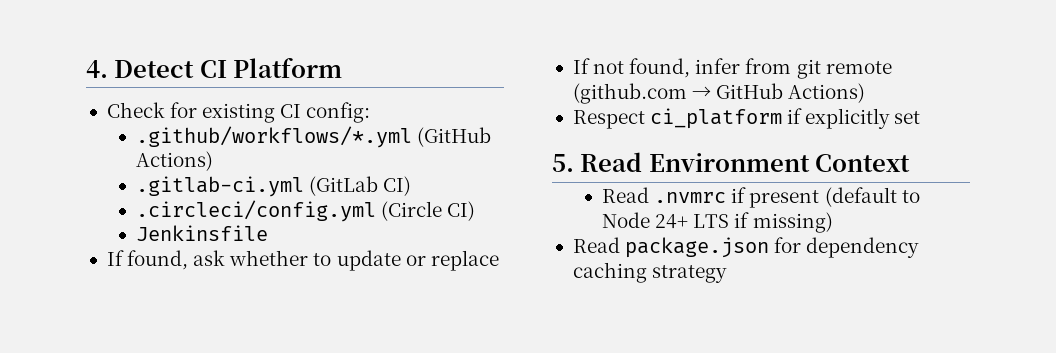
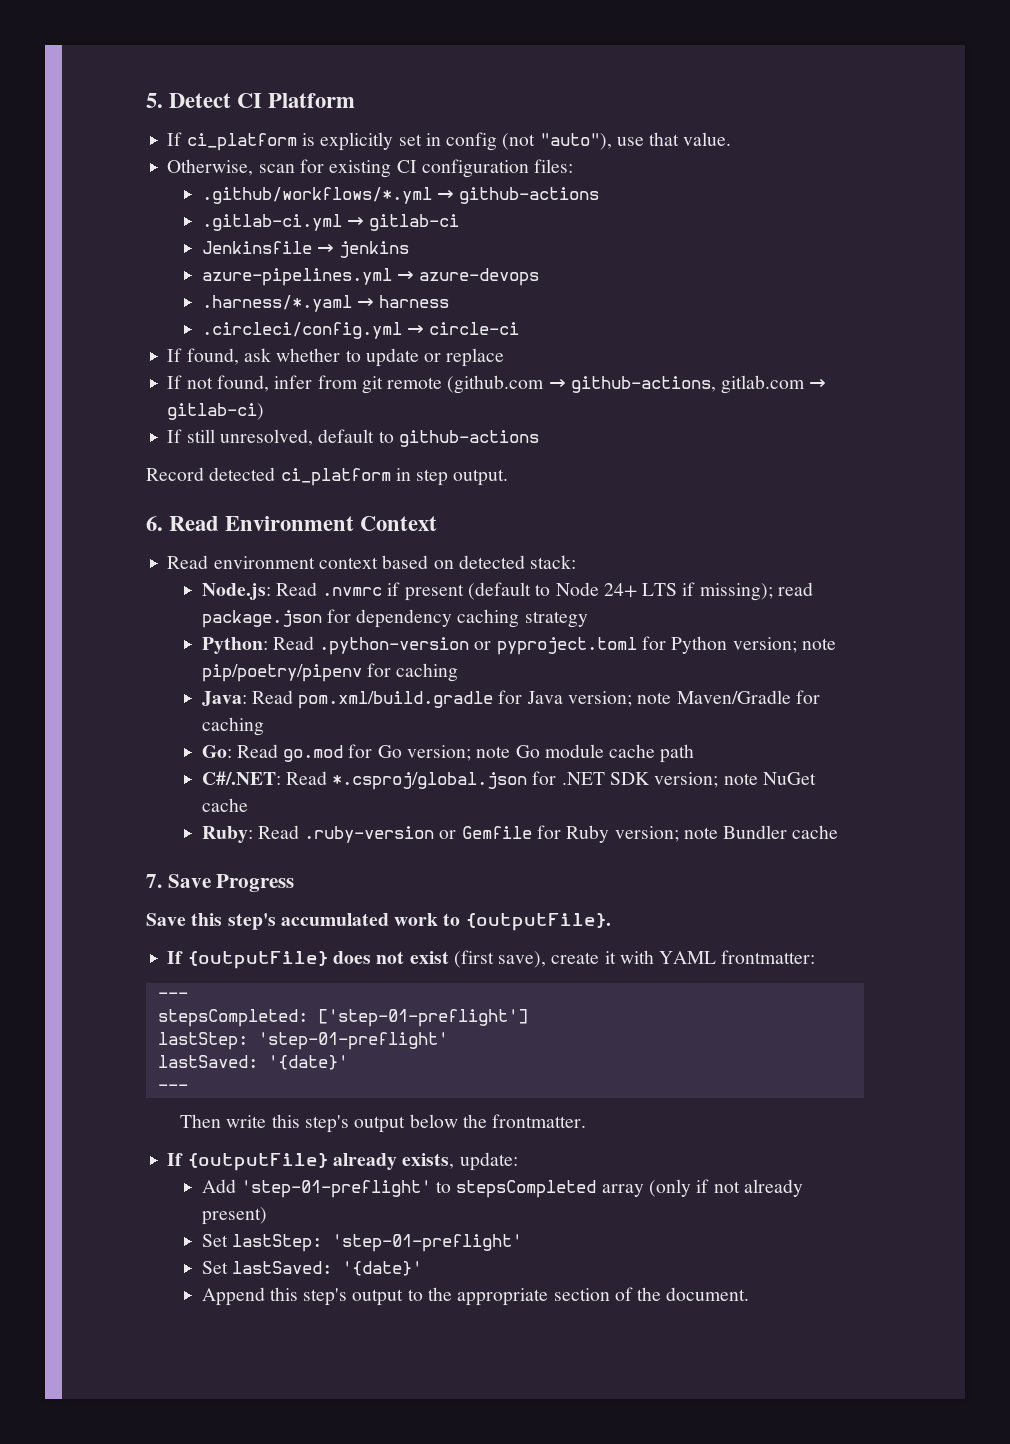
- 4. Detect CI Platform
+ 5. Detect CI Platform
- Check for existing CI config:
+ If ci_platform is explicitly set in config (not "auto"), use that value.
+ Otherwise, scan for existing CI configuration files:
- .github/workflows/*.yml (GitHub Actions)
+ .github/workflows/*.yml → github-actions
- .gitlab-ci.yml (GitLab CI)
- .circleci/config.yml (Circle CI)
- Jenkinsfile
+ .gitlab-ci.yml → gitlab-ci
+ Jenkinsfile → jenkins
+ azure-pipelines.yml → azure-devops
+ .harness/*.yaml → harness
+ .circleci/config.yml → circle-ci
- If not found, infer from git remote (github.com → GitHub Actions)
- Respect ci_platform if explicitly set
- 5. Read Environment Context
- Read .nvmrc if present (default to Node 24+ LTS if missing)
- Read package.json for dependency caching strategy
+ If not found, infer from git remote (github.com → github-actions, gitlab.com → gitlab-ci)
+ If still unresolved, default to github-actions
+ Record detected ci_platform in step output.
+ 6. Read Environment Context
+ Read environment context based on detected stack:
+ Node.js: Read .nvmrc if present (default to Node 24+ LTS if missing); read package.json for dependency caching strategy
+ Python: Read .python-version or pyproject.toml for Python version; note pip/poetry/pipenv for caching
+ Java: Read pom.xml/build.gradle for Java version; note Maven/Gradle for caching
+ Go: Read go.mod for Go version; note Go module cache path
+ C#/.NET: Read *.csproj/global.json for .NET SDK version; note NuGet cache
+ Ruby: Read .ruby-version or Gemfile for Ruby version; note Bundler cache
+ 7. Save Progress
+ Save this step's accumulated work to {outputFile}.
+ If {outputFile} does not exist (first save), create it with YAML frontmatter:
+ ---
+ stepsCompleted: ['step-01-preflight']
+ lastStep: 'step-01-preflight'
+ lastSaved: '{date}'
+ ---
+ Then write this step's output below the frontmatter.
+ If {outputFile} already exists, update:
+ Add 'step-01-preflight' to stepsCompleted array (only if not already present)
+ Set lastStep: 'step-01-preflight'
+ Set lastSaved: '{date}'
+ Append this step's output to the appropriate section of the document.

